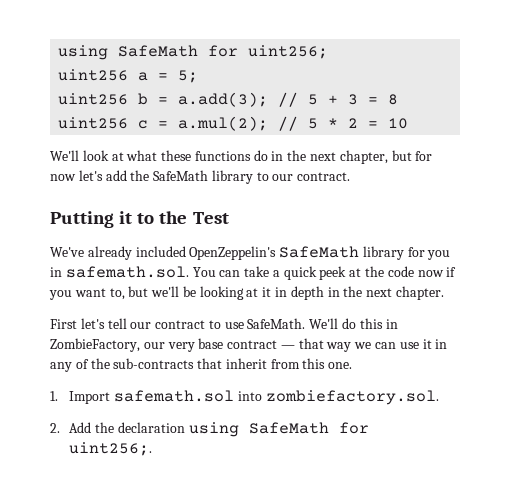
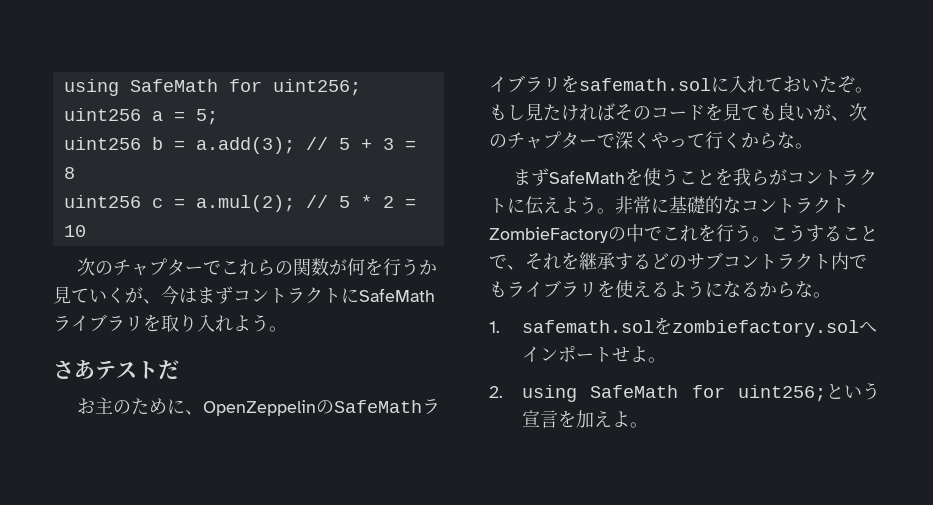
- We'll look at what these functions do in the next chapter, but for now let's add the SafeMath library to our contract.
- Putting it to the Test
- We've already included OpenZeppelin's SafeMath library for you in safemath.sol. You can take a quick peek at the code now if you want to, but we'll be looking at it in depth in the next chapter.
- First let's tell our contract to use SafeMath. We'll do this in ZombieFactory, our very base contract — that way we can use it in any of the sub-contracts that inherit from this one.
- 1. Import safemath.sol into zombiefactory.sol.
- 2. Add the declaration using SafeMath for uint256;.
+ 次のチャプターでこれらの関数が何を行うか見ていくが、今はまずコントラクトにSafeMathライブラリを取り入れよう。
+ さあテストだ
+ お主のために、OpenZeppelinのSafeMathライブラリをsafemath.solに入れておいたぞ。もし見たければそのコードを見ても良いが、次のチャプターで深くやって行くからな。
+ まずSafeMathを使うことを我らがコントラクトに伝えよう。非常に基礎的なコントラクトZombieFactoryの中でこれを行う。こうすることで、それを継承するどのサブコントラクト内でもライブラリを使えるようになるからな。
+ 1. safemath.solをzombiefactory.solへインポートせよ。
+ 2. using SafeMath for uint256;という宣言を加えよ。

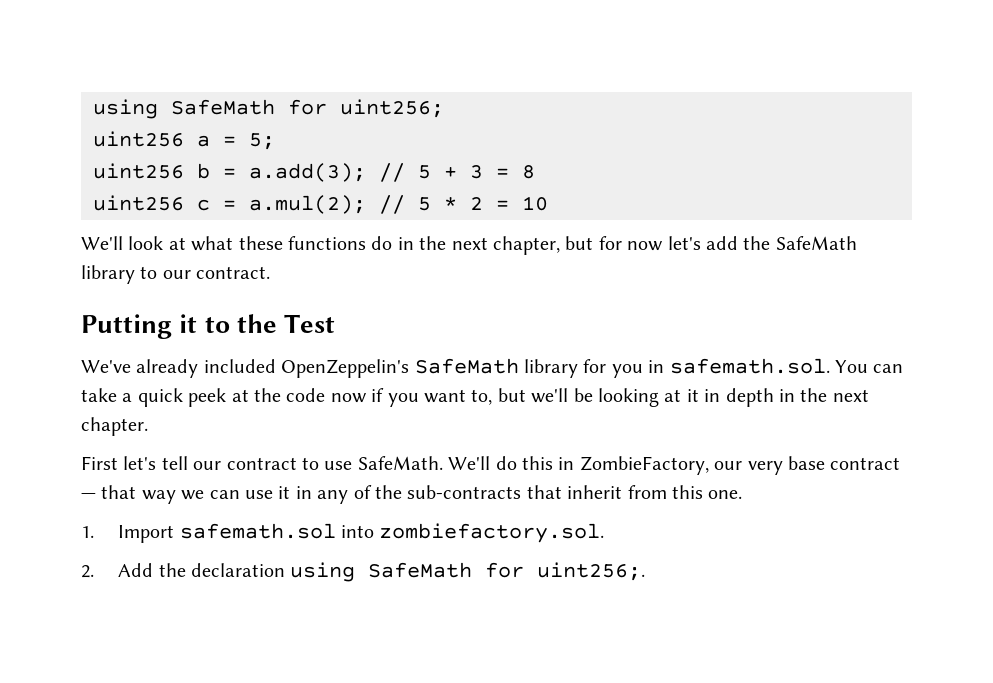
- 次のチャプターでこれらの関数が何を行うか見ていくが、今はまずコントラクトにSafeMathライブラリを取り入れよう。
- さあテストだ
- お主のために、OpenZeppelinのSafeMathライブラリをsafemath.solに入れておいたぞ。もし見たければそのコードを見ても良いが、次のチャプターで深くやって行くからな。
- まずSafeMathを使うことを我らがコントラクトに伝えよう。非常に基礎的なコントラクトZombieFactoryの中でこれを行う。こうすることで、それを継承するどのサブコントラクト内でもライブラリを使えるようになるからな。
- 1. safemath.solをzombiefactory.solへインポートせよ。
- 2. using SafeMath for uint256;という宣言を加えよ。
+ We'll look at what these functions do in the next chapter, but for now let's add the SafeMath library to our contract.
+ Putting it to the Test
+ We've already included OpenZeppelin's SafeMath library for you in safemath.sol. You can take a quick peek at the code now if you want to, but we'll be looking at it in depth in the next chapter.
+ First let's tell our contract to use SafeMath. We'll do this in ZombieFactory, our very base contract — that way we can use it in any of the sub-contracts that inherit from this one.
+ 1. Import safemath.sol into zombiefactory.sol.
+ 2. Add the declaration using SafeMath for uint256;.

